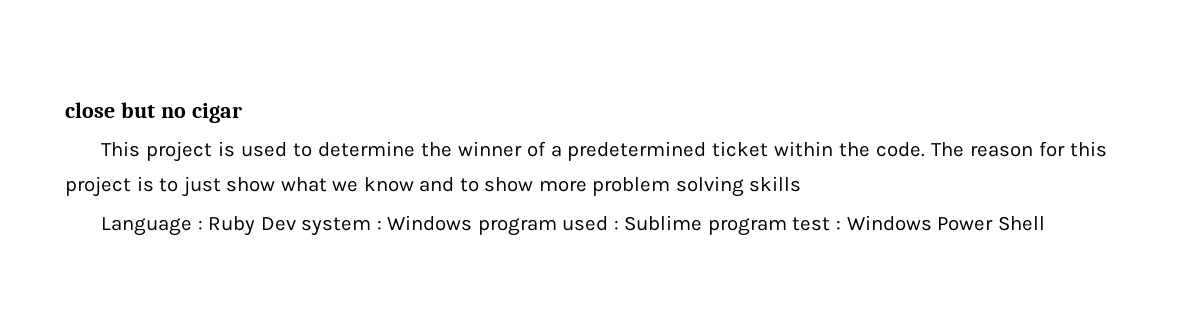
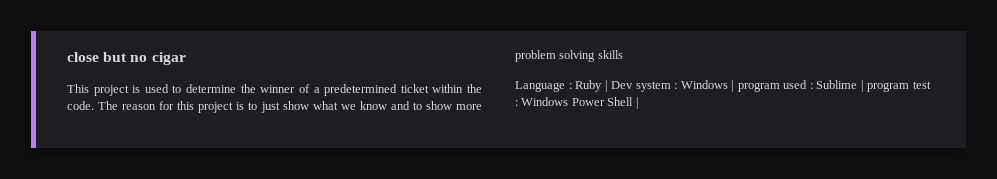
- Language : Ruby Dev system : Windows program used : Sublime program test : Windows Power Shell
+ Language : Ruby | Dev system : Windows | program used : Sublime | program test : Windows Power Shell |

